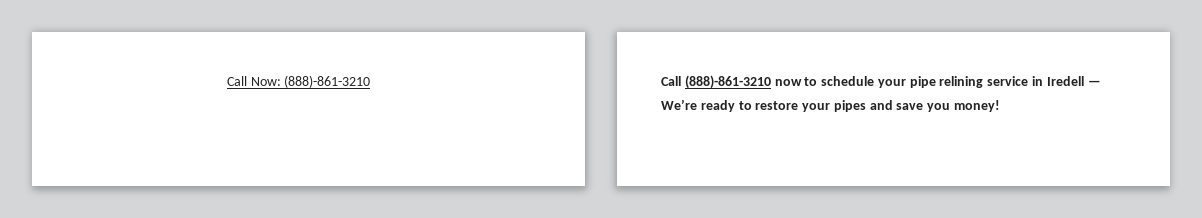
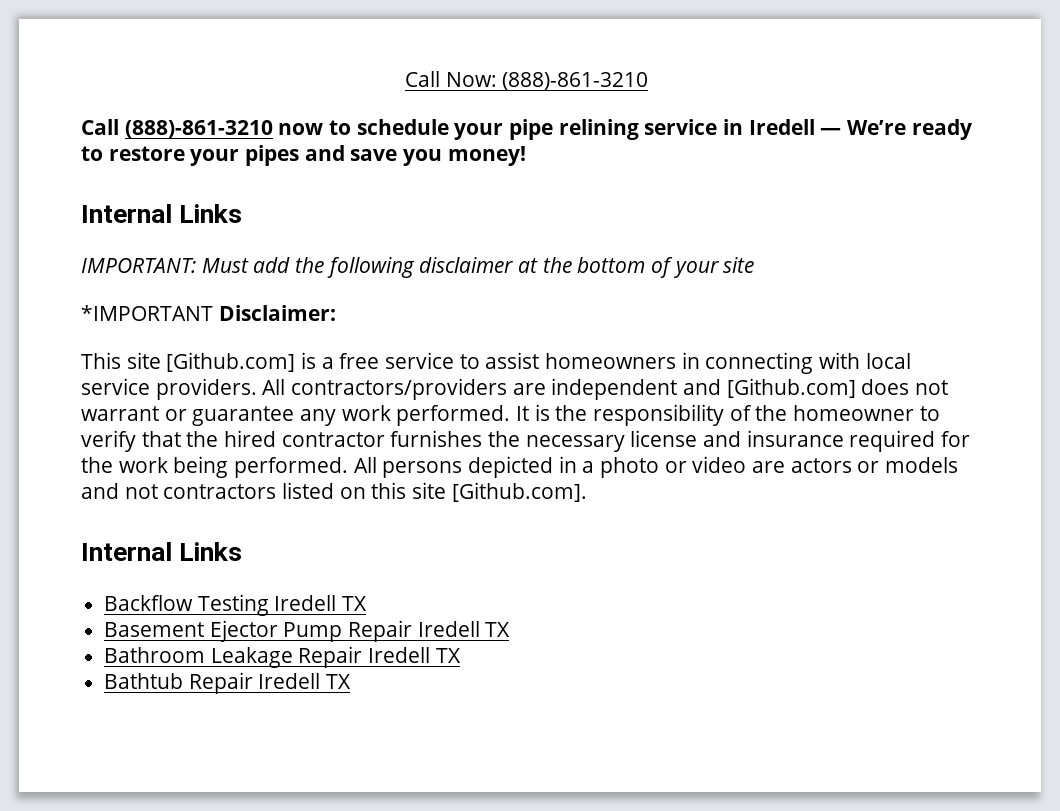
  Call (888)-861-3210 now to schedule your pipe relining service in Iredell — We’re ready to restore your pipes and save you money!
+ Internal Links
+ IMPORTANT: Must add the following disclaimer at the bottom of your site
+ *IMPORTANT Disclaimer:
+ This site [Github.com] is a free service to assist homeowners in connecting with local service providers. All contractors/providers are independent and [Github.com] does not warrant or guarantee any work performed. It is the responsibility of the homeowner to verify that the hired contractor furnishes the necessary license and insurance required for the work being performed. All persons depicted in a photo or video are actors or models and not contractors listed on this site [Github.com].
+ Internal Links
+ Backflow Testing Iredell TX
+ Basement Ejector Pump Repair Iredell TX
+ Bathroom Leakage Repair Iredell TX
+ Bathtub Repair Iredell TX

